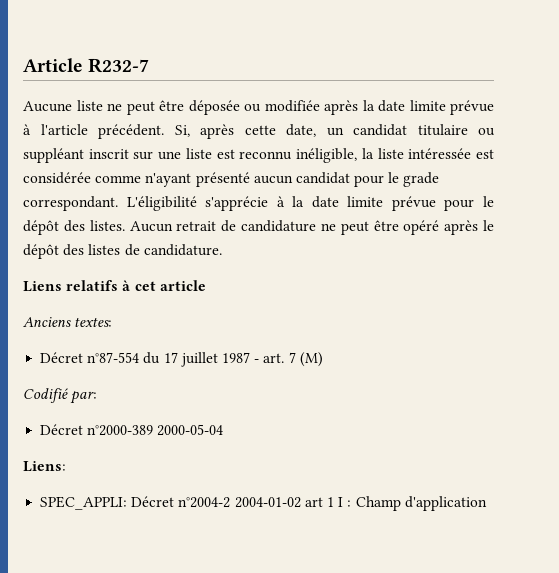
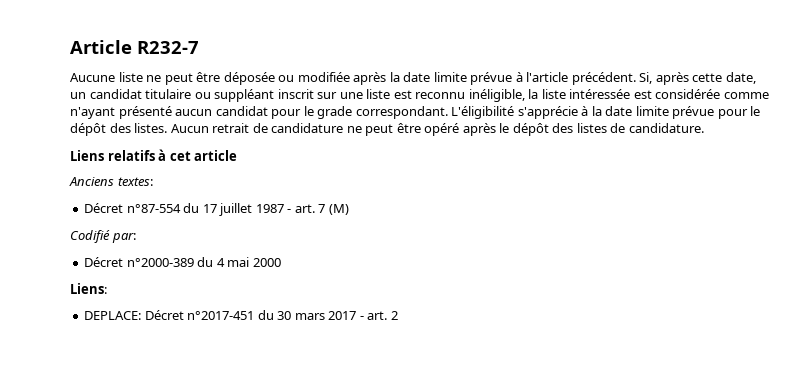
- Décret n°2000-389 2000-05-04
+ Décret n°2000-389 du 4 mai 2000
  Liens:
- SPEC_APPLI: Décret n°2004-2 2004-01-02 art 1 I : Champ d'application
+ DEPLACE: Décret n°2017-451 du 30 mars 2017 - art. 2

